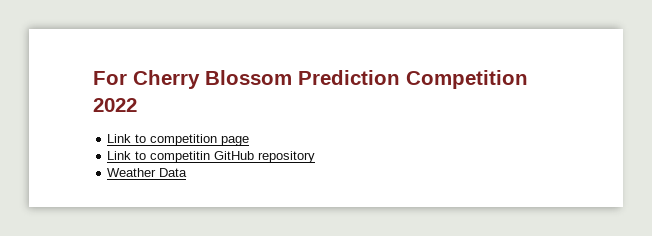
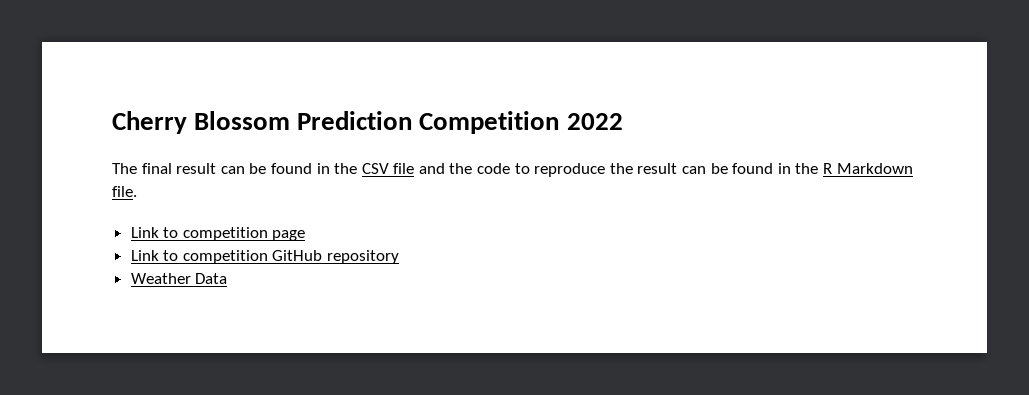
- For Cherry Blossom Prediction Competition 2022
+ Cherry Blossom Prediction Competition 2022
+ The final result can be found in the CSV file and the code to reproduce the result can be found in the R Markdown file.
- Link to competitin GitHub repository
+ Link to competition GitHub repository

